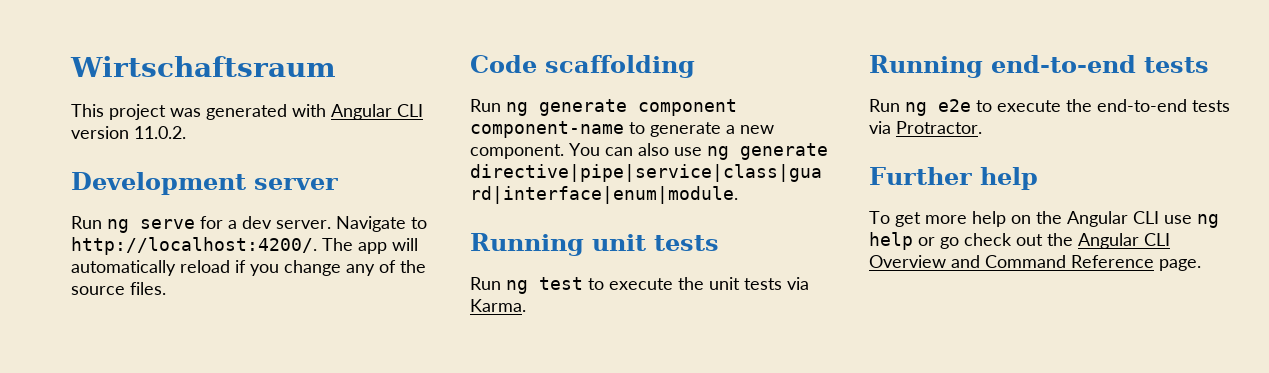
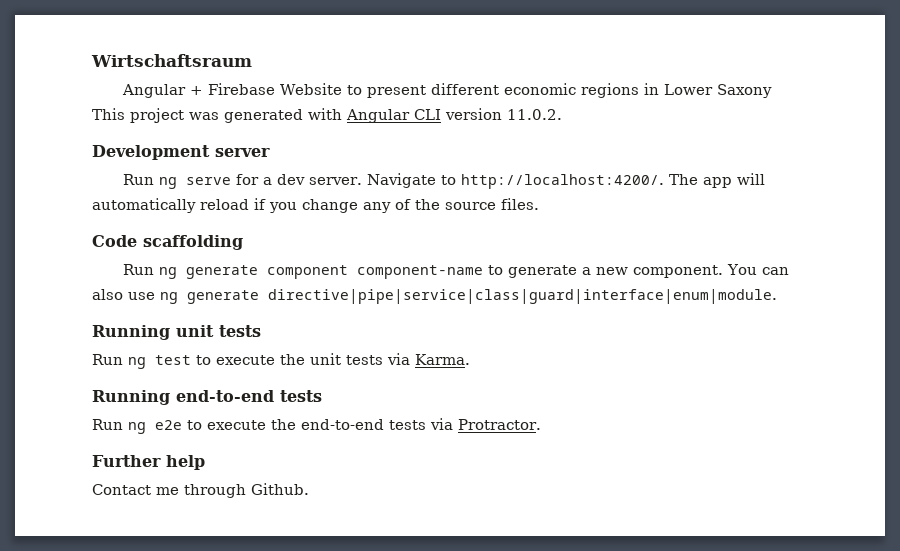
- This project was generated with Angular CLI version 11.0.2.
+ Angular + Firebase Website to present different economic regions in Lower Saxony This project was generated with Angular CLI version 11.0.2.
- To get more help on the Angular CLI use ng help or go check out the Angular CLI Overview and Command Reference page.
+ Contact me through Github.

